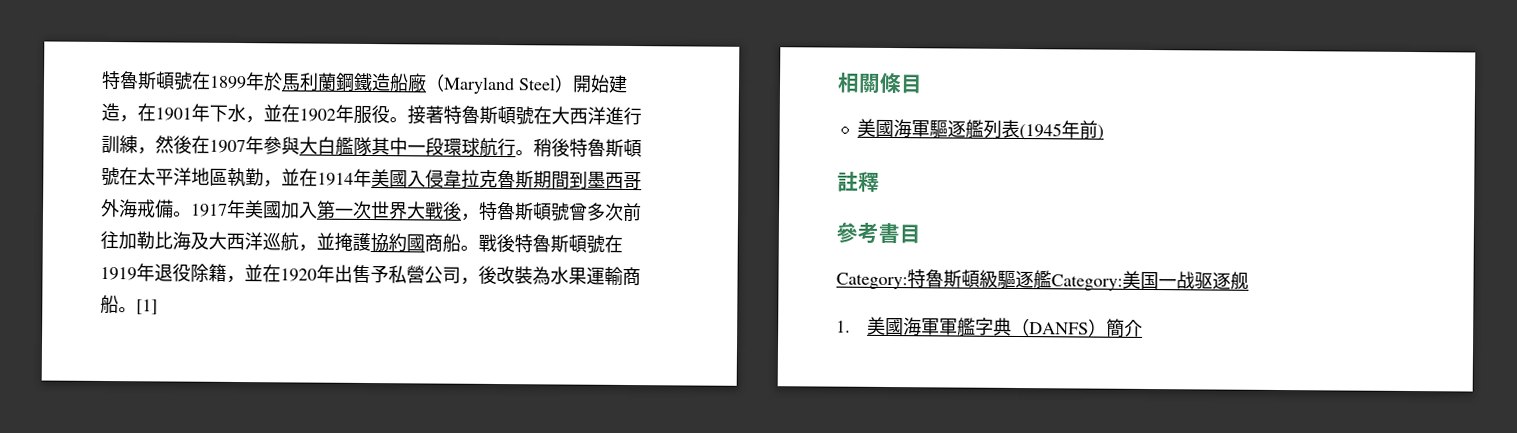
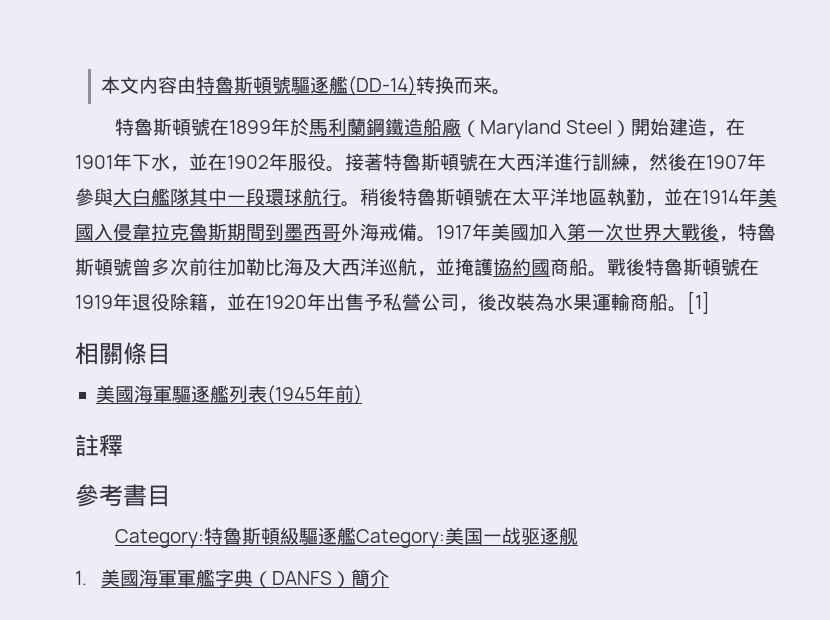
+ 本文内容由特魯斯頓號驅逐艦(DD-14)转换而来。

